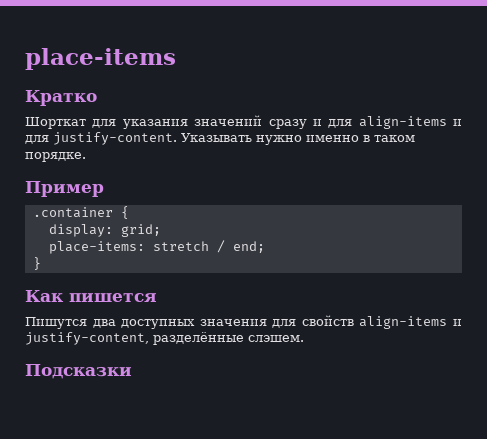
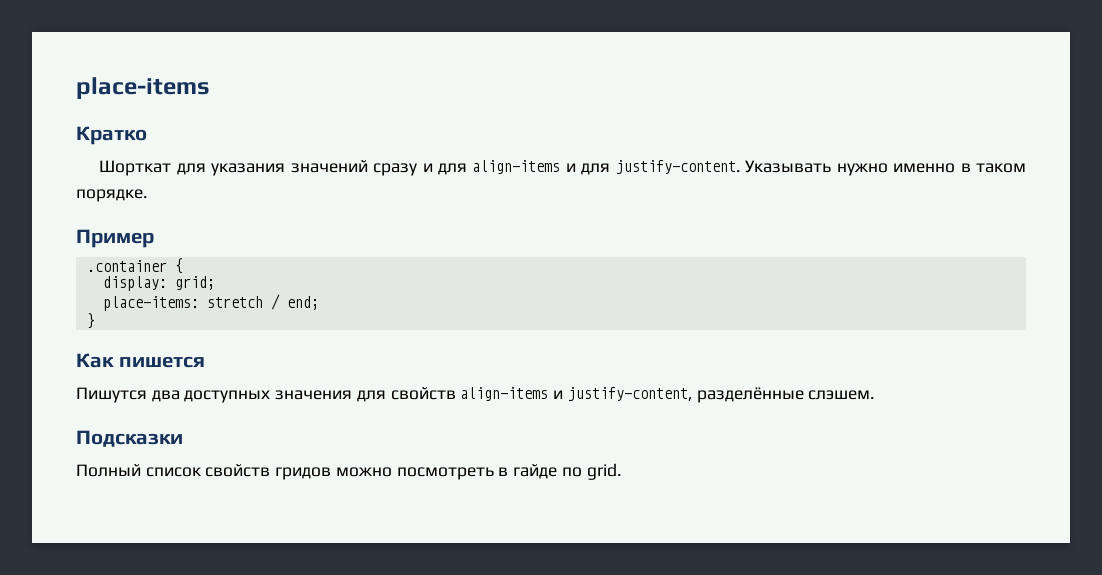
+ Полный список свойств гридов можно посмотреть в гайде по grid.

